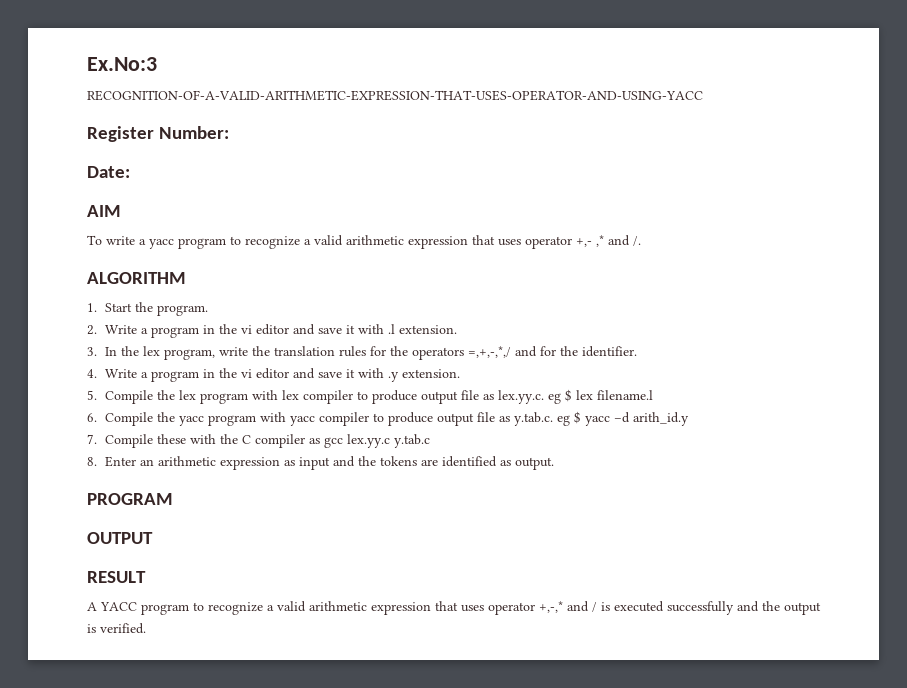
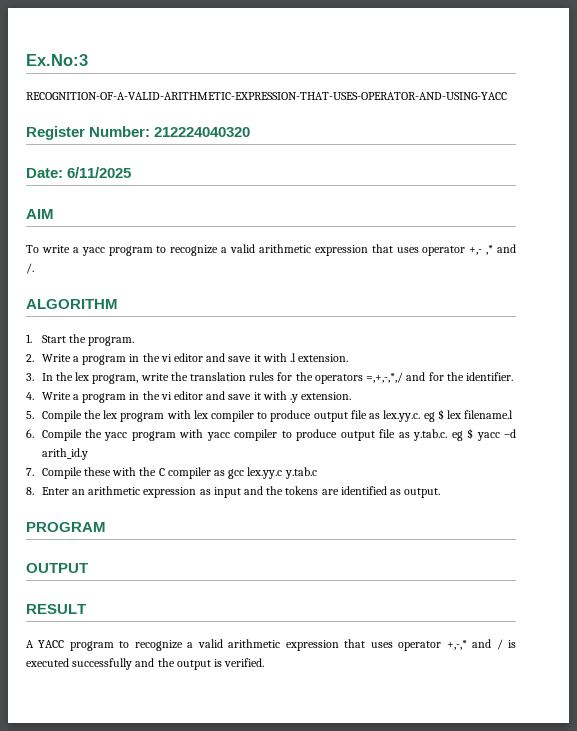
- Register Number:
+ Register Number: 212224040320
- Date:
+ Date: 6/11/2025

